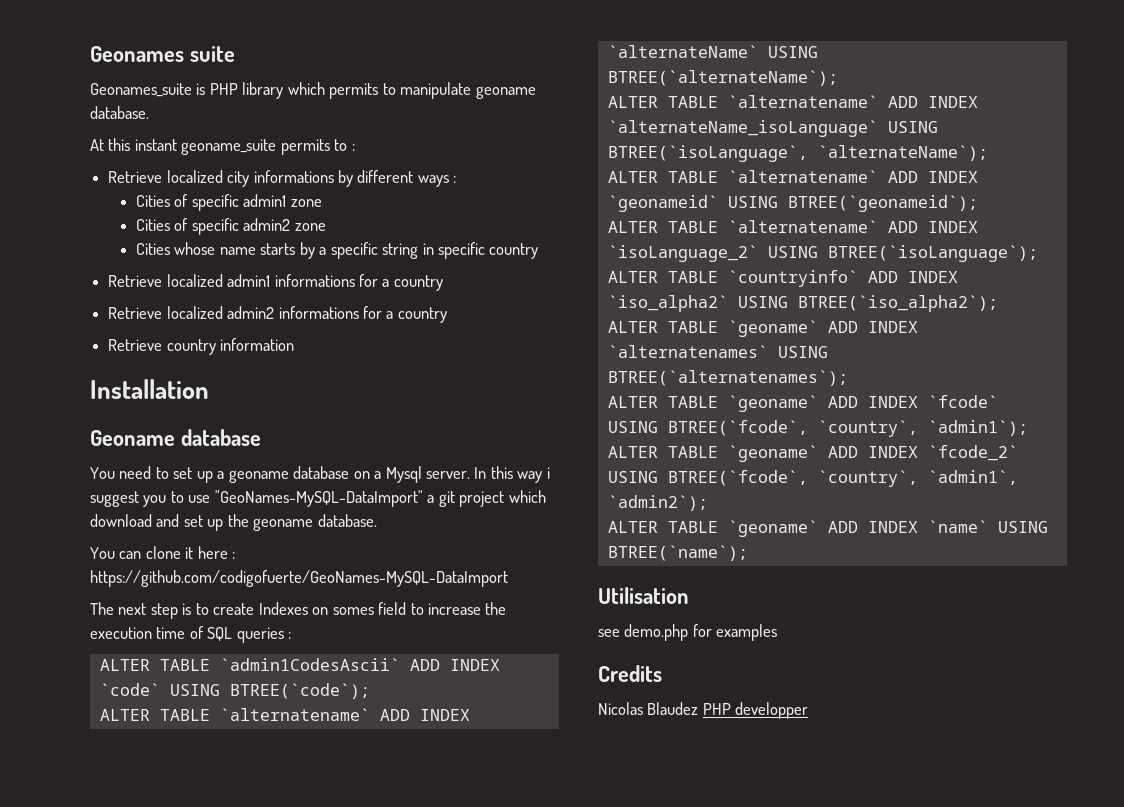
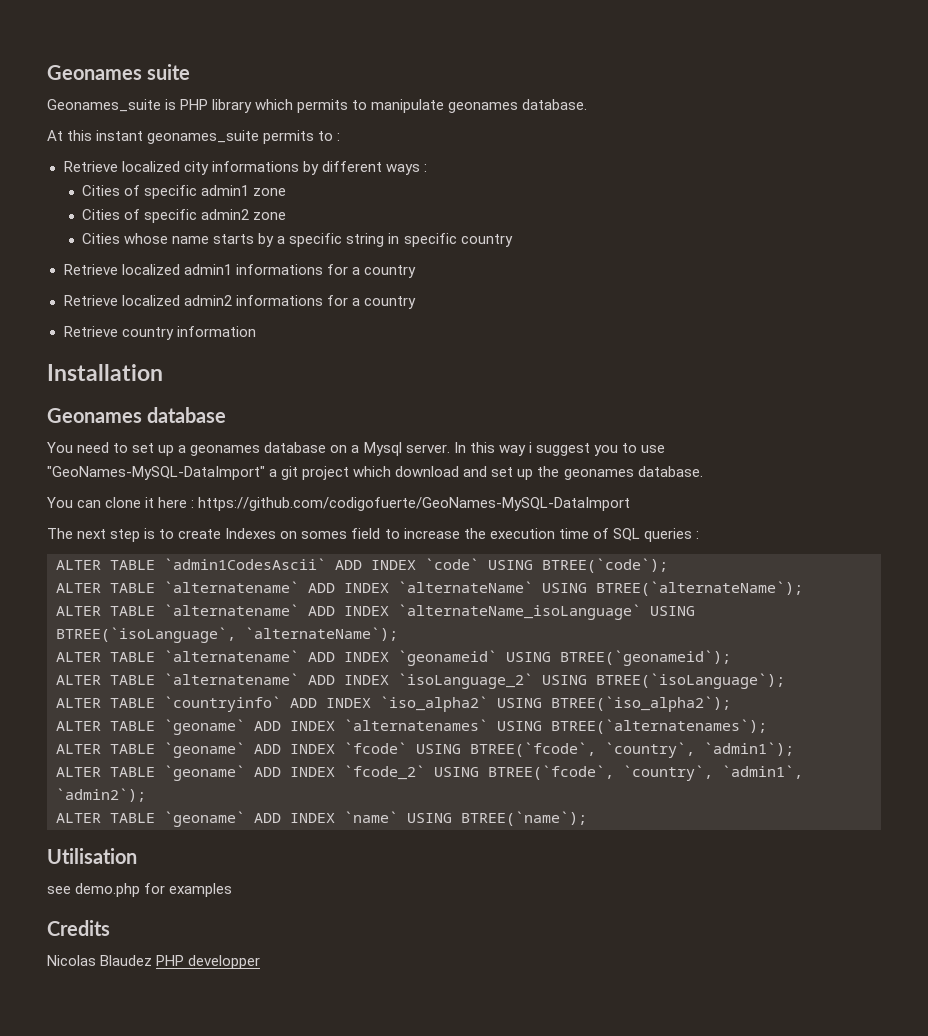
- Geonames_suite is PHP library which permits to manipulate geoname database.
+ Geonames_suite is PHP library which permits to manipulate geonames database.
- At this instant geoname_suite permits to :
+ At this instant geonames_suite permits to :
- Geoname database
+ Geonames database
- You need to set up a geoname database on a Mysql server.
+ You need to set up a geonames database on a Mysql server.
- In this way i suggest you to use "GeoNames-MySQL-DataImport" a git project which download and set up the geoname database.
+ In this way i suggest you to use "GeoNames-MySQL-DataImport" a git project which download and set up the geonames database.

